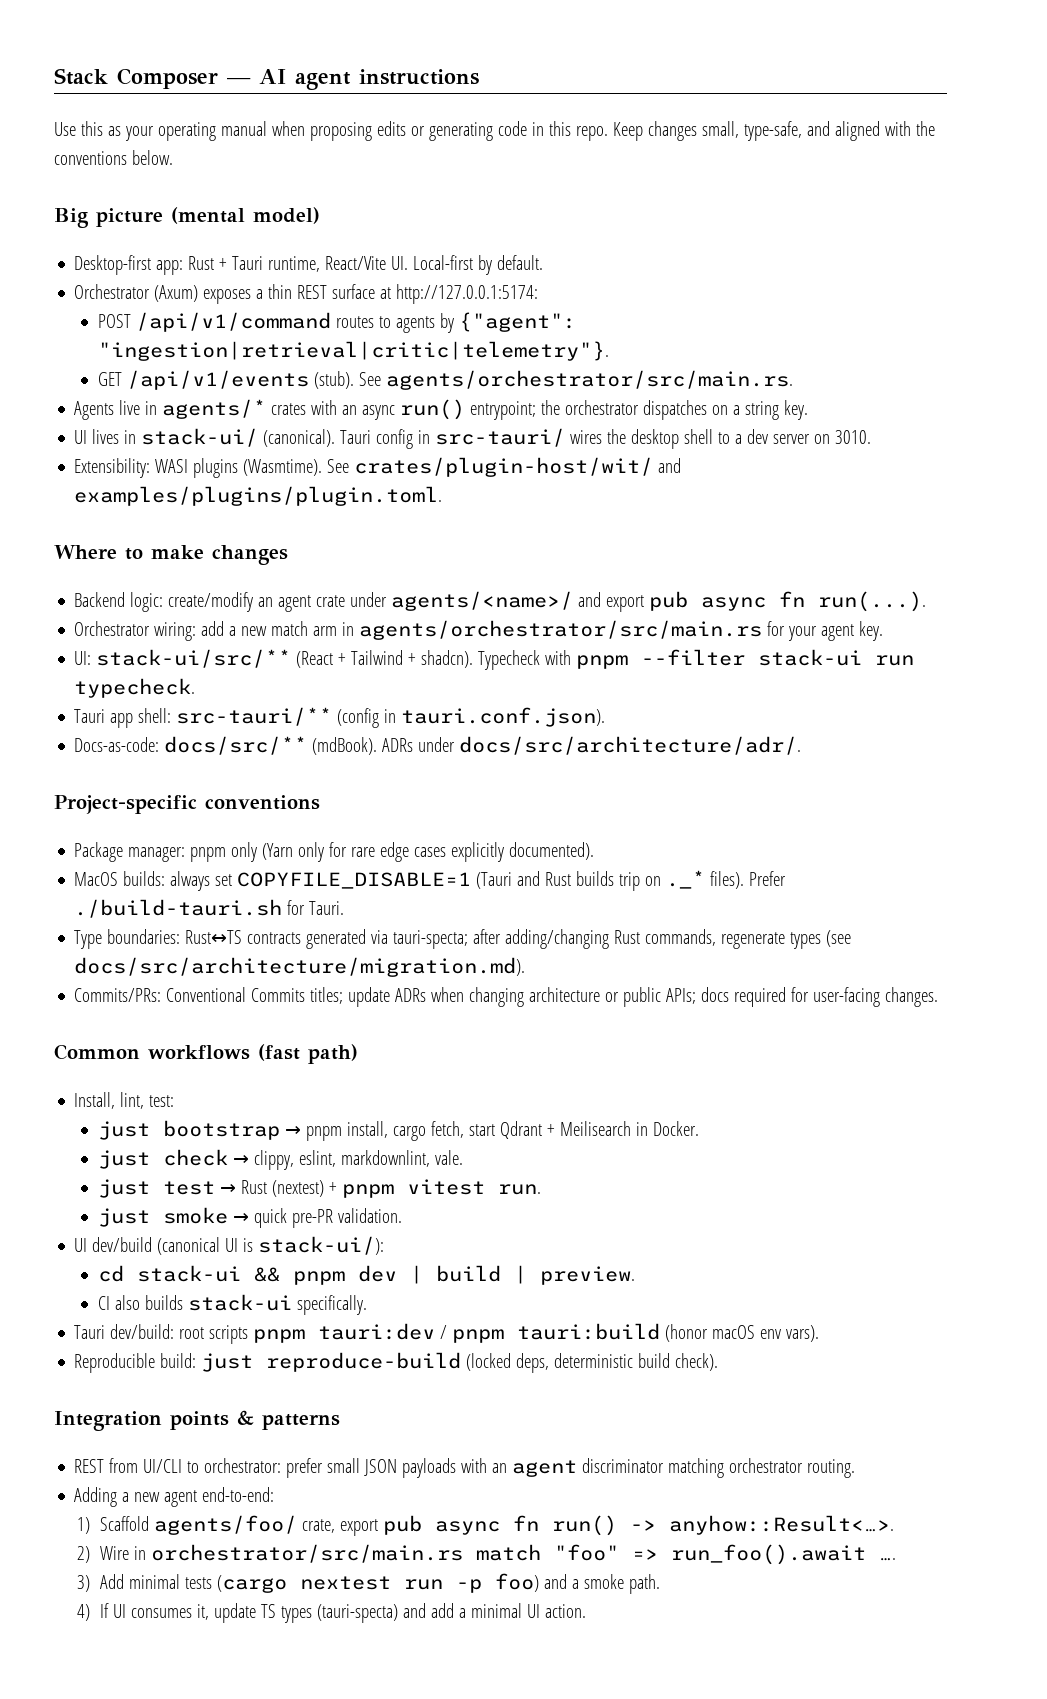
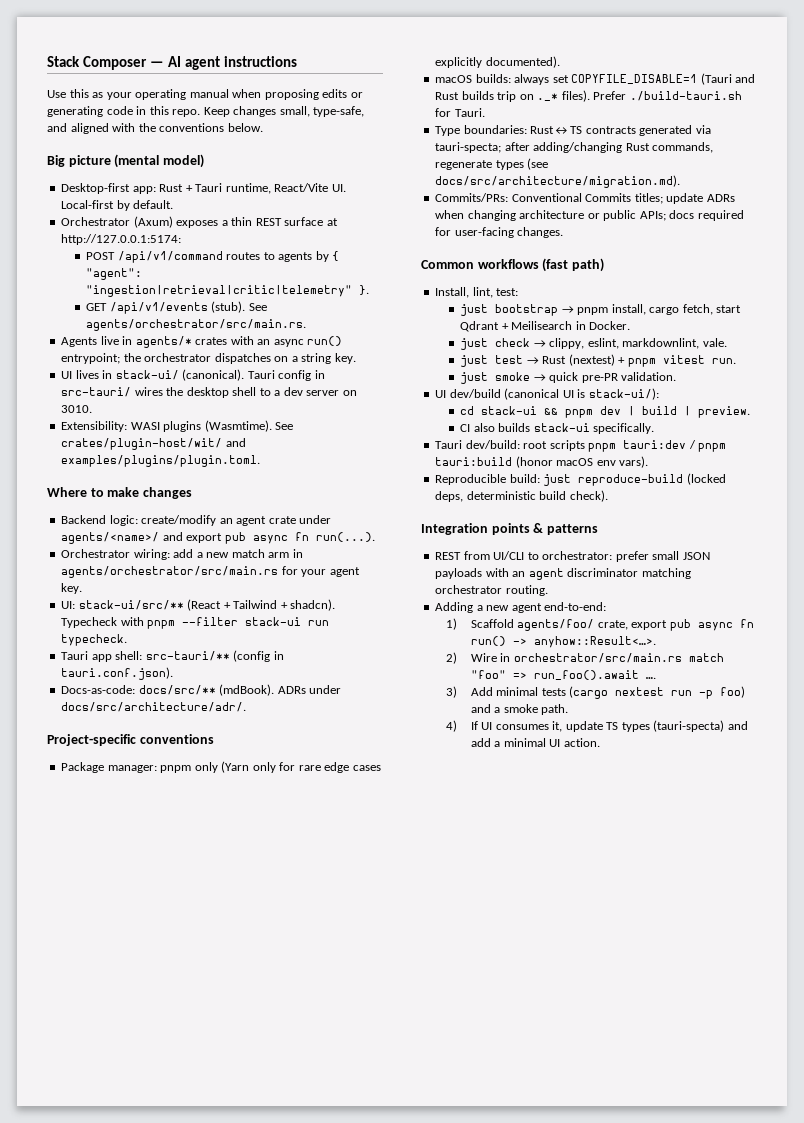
- POST /api/v1/command routes to agents by {"agent": "ingestion|retrieval|critic|telemetry"}.
+ POST /api/v1/command routes to agents by { "agent": "ingestion|retrieval|critic|telemetry" }.
- MacOS builds: always set COPYFILE_DISABLE=1 (Tauri and Rust builds trip on ._* files).
+ macOS builds: always set COPYFILE_DISABLE=1 (Tauri and Rust builds trip on ._* files).

